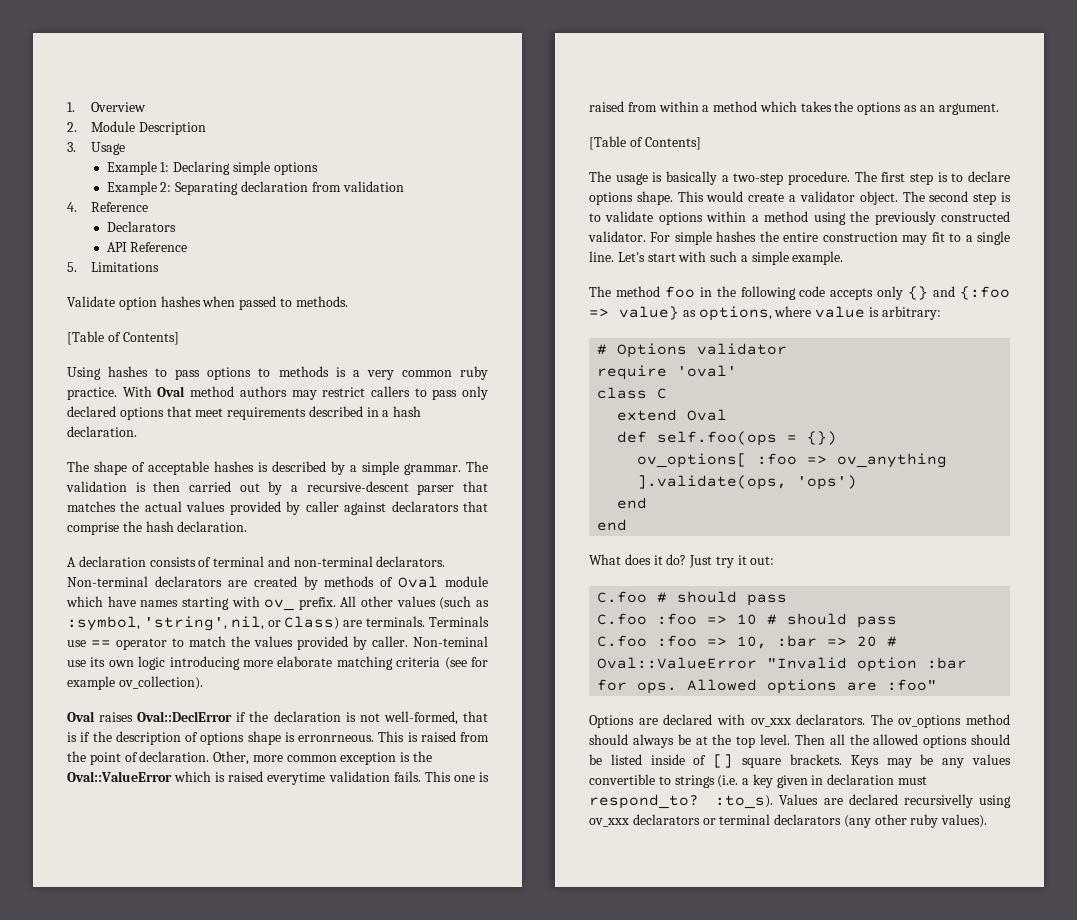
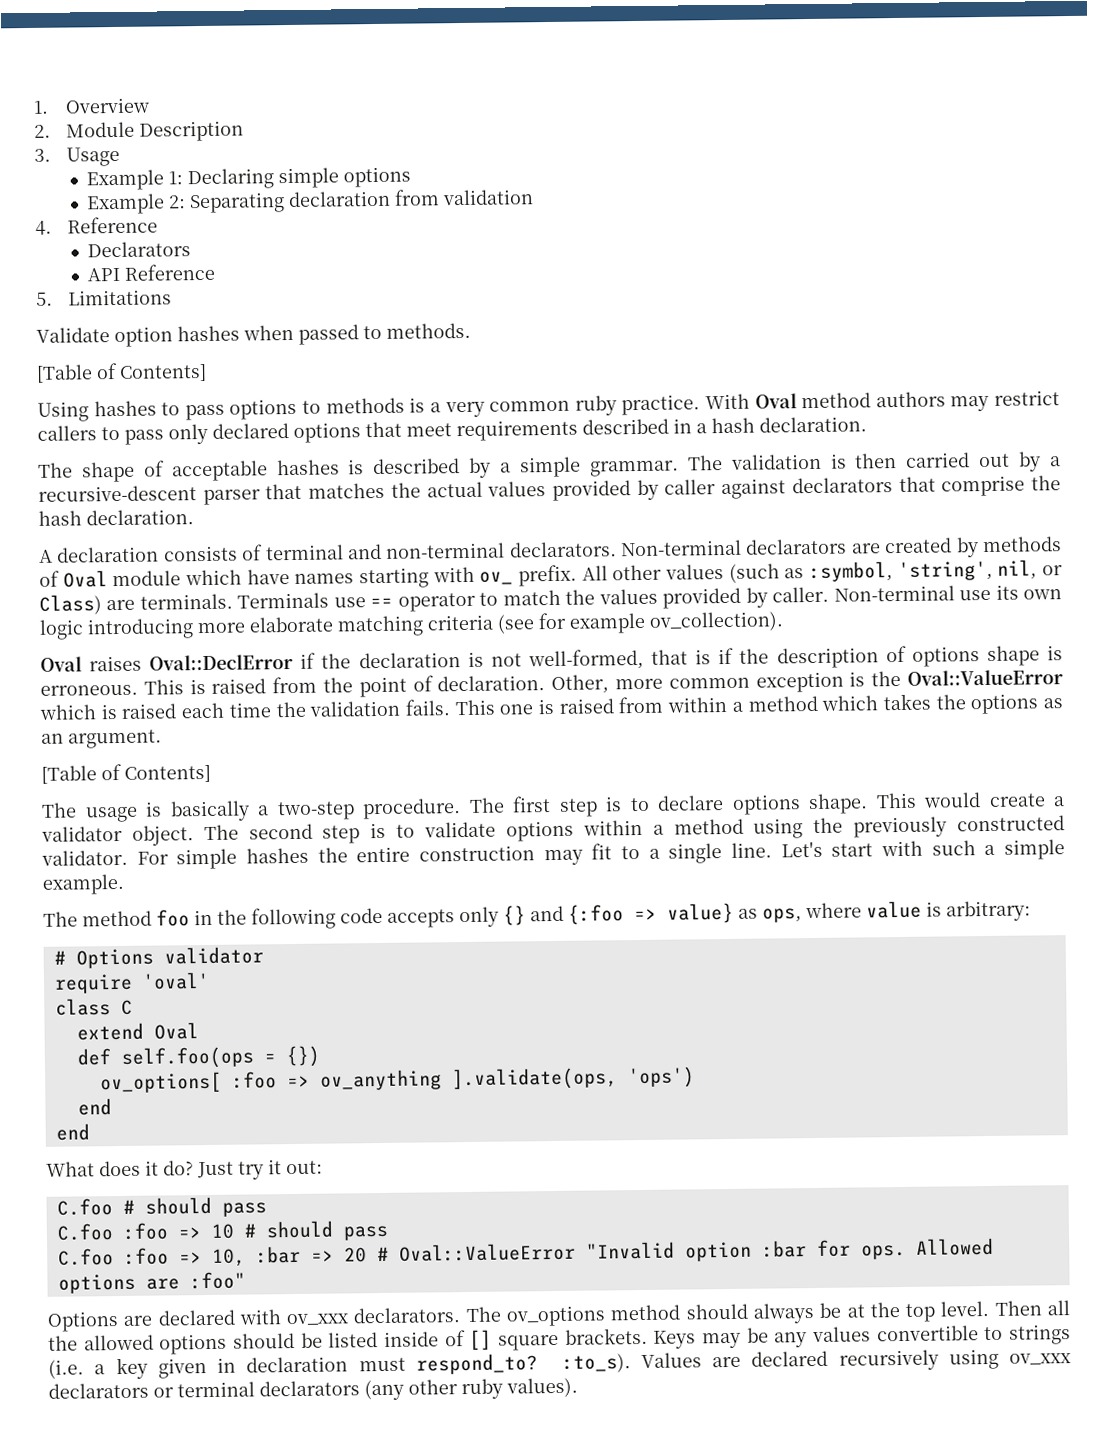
- Non-teminal use its own logic introducing more elaborate matching criteria (see for example ov_collection).
+ Non-terminal use its own logic introducing more elaborate matching criteria (see for example ov_collection).
- Oval raises Oval::DeclError if the declaration is not well-formed, that is if the description of options shape is erronrneous.
+ Oval raises Oval::DeclError if the declaration is not well-formed, that is if the description of options shape is erroneous.
- Other, more common exception is the Oval::ValueError which is raised everytime validation fails.
+ Other, more common exception is the Oval::ValueError which is raised each time the validation fails.
- The method foo in the following code accepts only {} and {:foo => value} as options, where value is arbitrary:
+ The method foo in the following code accepts only {} and {:foo => value} as ops, where value is arbitrary:
- Values are declared recursivelly using ov_xxx declarators or terminal declarators (any other ruby values).
+ Values are declared recursively using ov_xxx declarators or terminal declarators (any other ruby values).

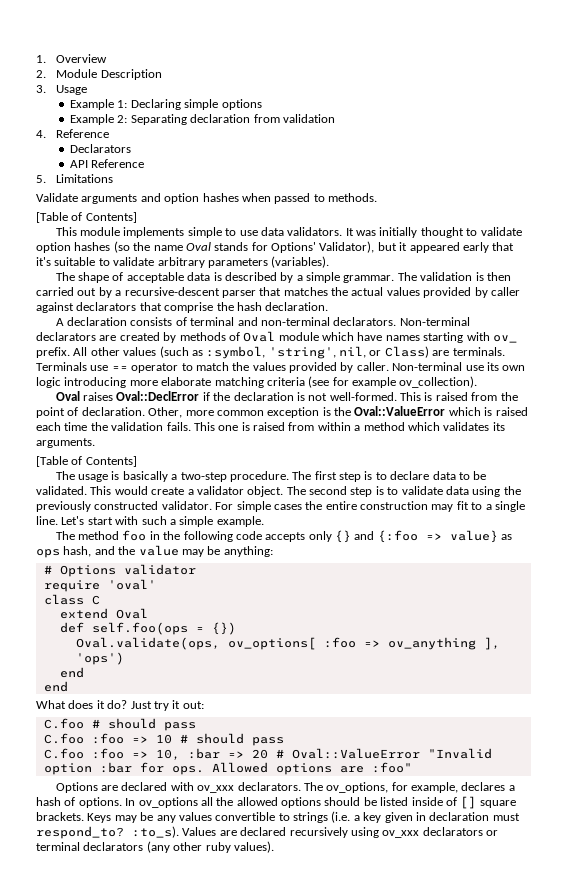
- Validate option hashes when passed to methods.
+ Validate arguments and option hashes when passed to methods.
- Using hashes to pass options to methods is a very common ruby practice. With Oval method authors may restrict callers to pass only declared options that meet requirements described in a hash declaration.
+ This module implements simple to use data validators. It was initially thought to validate option hashes (so the name Oval stands for Options' Validator), but it appeared early that it's suitable to validate arbitrary parameters (variables).
- The shape of acceptable hashes is described by a simple grammar.
+ The shape of acceptable data is described by a simple grammar.
- Oval raises Oval::DeclError if the declaration is not well-formed, that is if the description of options shape is erroneous.
+ Oval raises Oval::DeclError if the declaration is not well-formed.
- This one is raised from within a method which takes the options as an argument.
+ This one is raised from within a method which validates its arguments.
- The first step is to declare options shape.
+ The first step is to declare data to be validated.
- The second step is to validate options within a method using the previously constructed validator.
+ The second step is to validate data using the previously constructed validator.
- For simple hashes the entire construction may fit to a single line.
+ For simple cases the entire construction may fit to a single line.
- The method foo in the following code accepts only {} and {:foo => value} as ops, where value is arbitrary:
+ The method foo in the following code accepts only {} and {:foo => value} as ops hash, and the value may be anything:
- ov_options[ :foo => ov_anything ].validate(ops, 'ops')
+ Oval.validate(ops, ov_options[ :foo => ov_anything ], 'ops')
- The ov_options method should always be at the top level. Then all the allowed options should be listed inside of [] square brackets.
+ The ov_options, for example, declares a hash of options. In ov_options all the allowed options should be listed inside of [] square brackets.

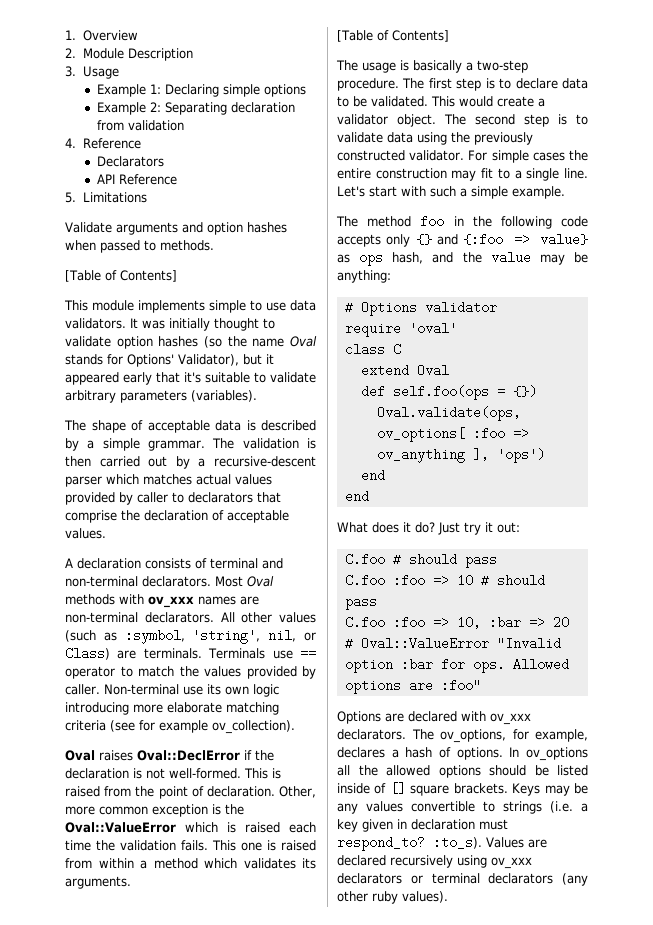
- The validation is then carried out by a recursive-descent parser that matches the actual values provided by caller against declarators that comprise the hash declaration.
+ The validation is then carried out by a recursive-descent parser which matches actual values provided by caller to declarators that comprise the declaration of acceptable values.
- Non-terminal declarators are created by methods of Oval module which have names starting with ov_ prefix.
+ Most Oval methods with ov_xxx names are non-terminal declarators.

